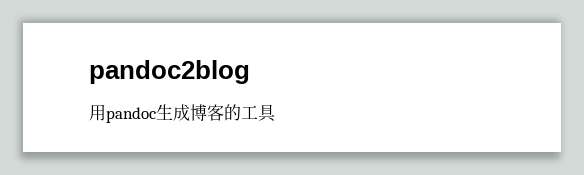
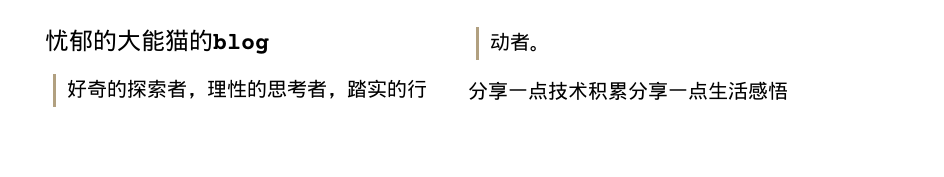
- pandoc2blog
- 用pandoc生成博客的工具
+ 忧郁的大能猫的blog
+ 好奇的探索者，理性的思考者，踏实的行动者。
+ 分享一点技术积累分享一点生活感悟

